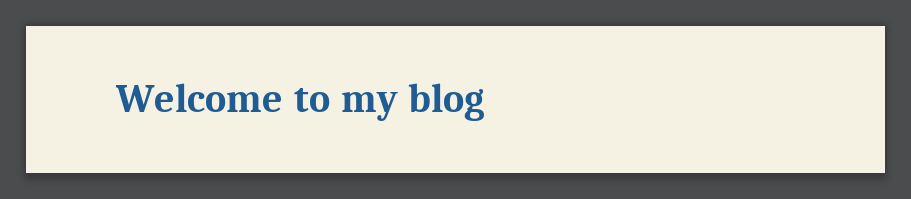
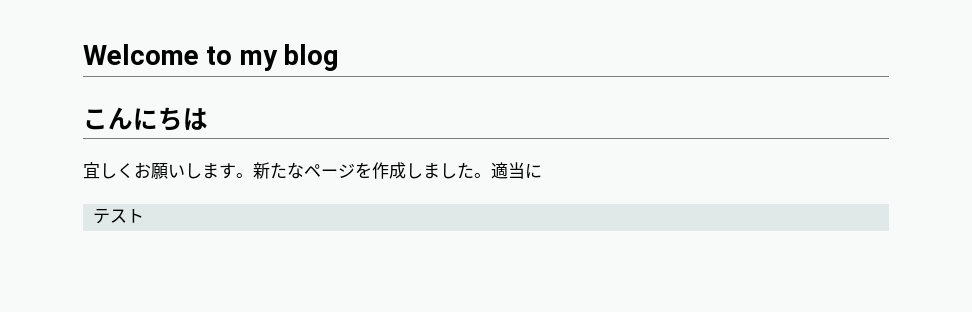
+ こんにちは
+ 宜しくお願いします。新たなページを作成しました。適当に
+ テスト

